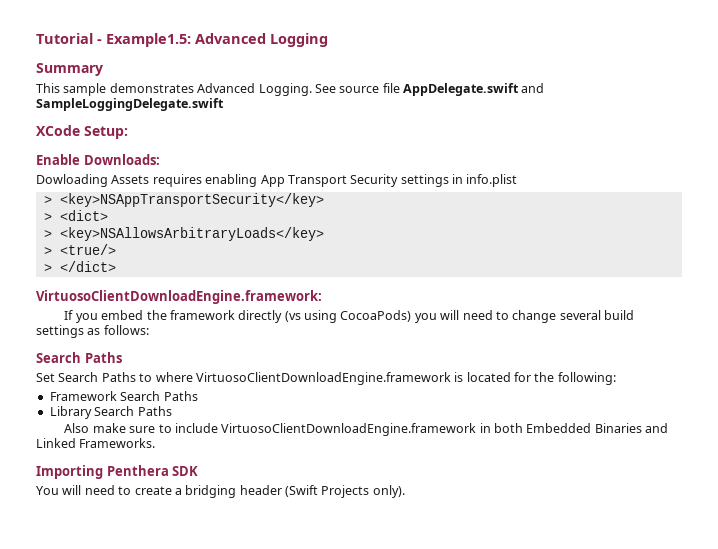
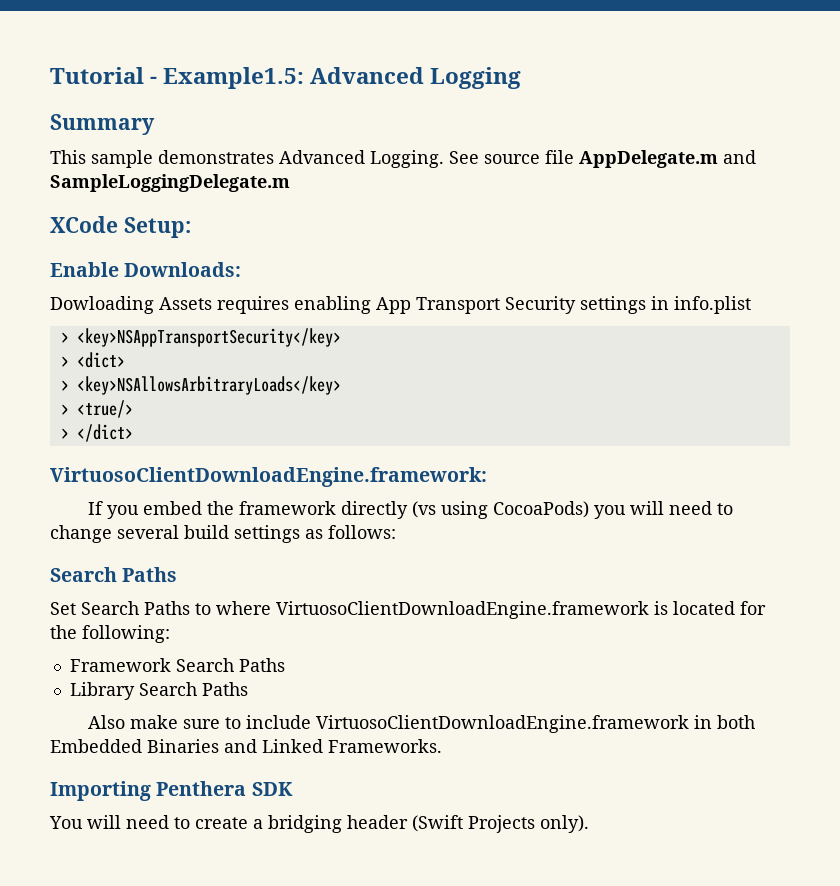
- See source file AppDelegate.swift and SampleLoggingDelegate.swift
+ See source file AppDelegate.m and SampleLoggingDelegate.m

